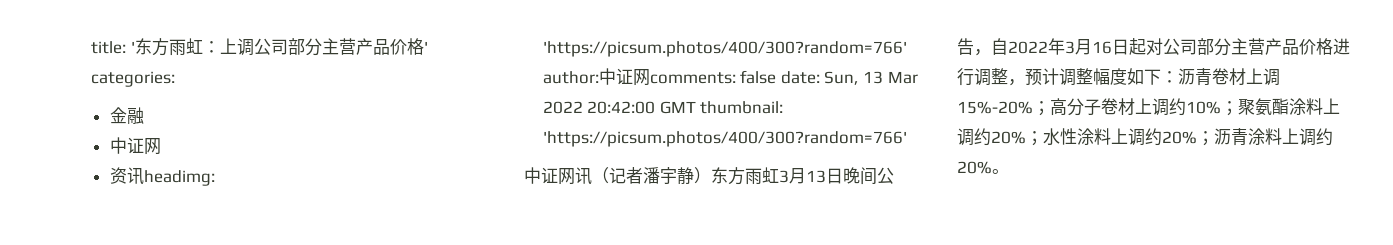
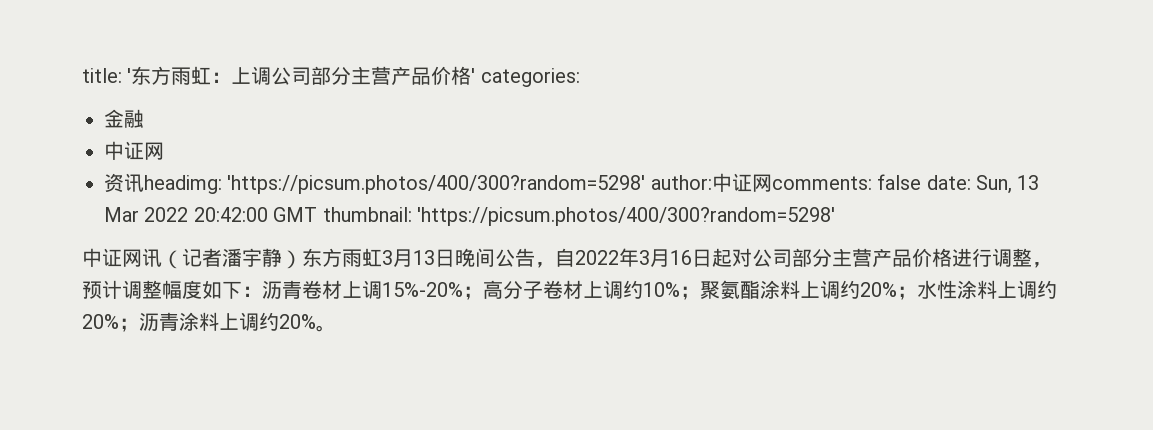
- 资讯headimg: 'https://picsum.photos/400/300?random=766' author:中证网comments: false date: Sun, 13 Mar 2022 20:42:00 GMT thumbnail: 'https://picsum.photos/400/300?random=766'
+ 资讯headimg: 'https://picsum.photos/400/300?random=5298' author:中证网comments: false date: Sun, 13 Mar 2022 20:42:00 GMT thumbnail: 'https://picsum.photos/400/300?random=5298'

